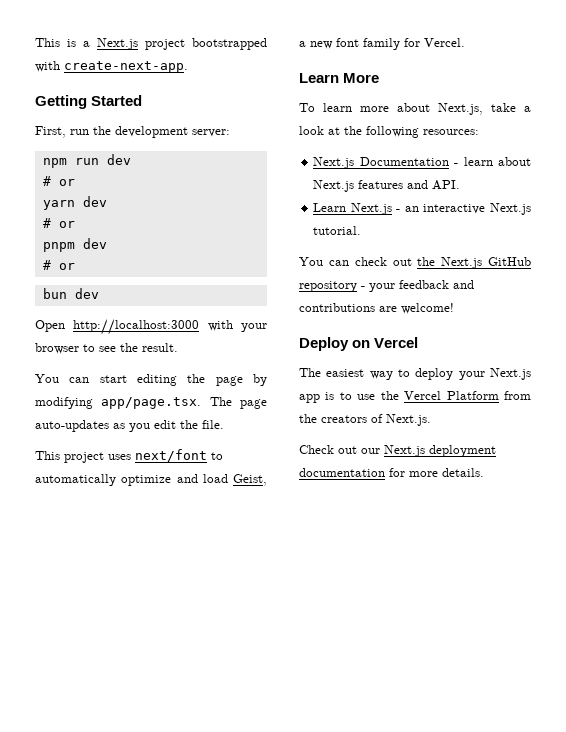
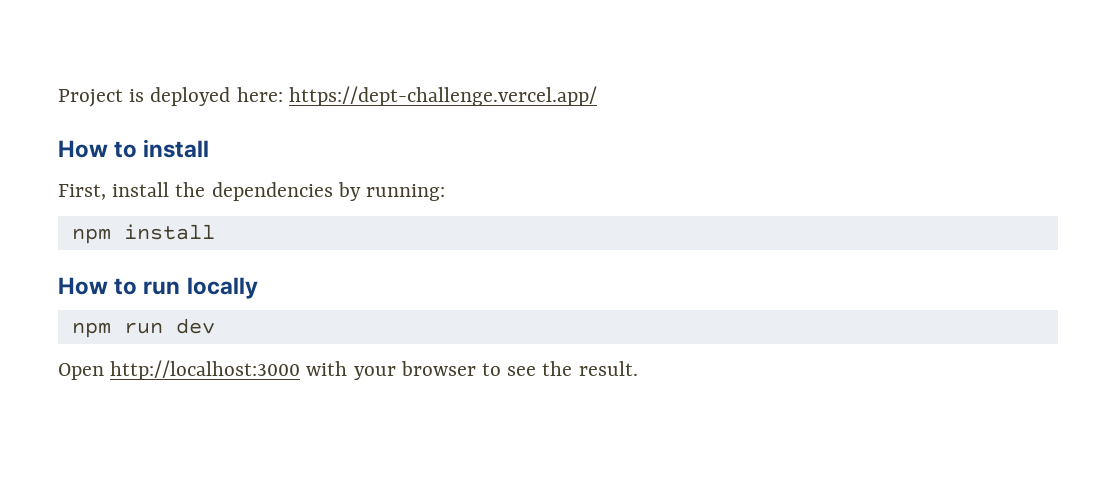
- This is a Next.js project bootstrapped with create-next-app.
- Getting Started
- First, run the development server:
+ Project is deployed here: https://dept-challenge.vercel.app/
+ How to install
+ First, install the dependencies by running:
+ npm install
+ How to run locally
  npm run dev
- # or
- yarn dev
- # or
- pnpm dev
- # or
- bun dev
- You can start editing the page by modifying app/page.tsx. The page auto-updates as you edit the file.
- This project uses next/font to automatically optimize and load Geist, a new font family for Vercel.
- Learn More
- To learn more about Next.js, take a look at the following resources:
- Next.js Documentation - learn about Next.js features and API.
- Learn Next.js - an interactive Next.js tutorial.
- You can check out the Next.js GitHub repository - your feedback and contributions are welcome!
- Deploy on Vercel
- The easiest way to deploy your Next.js app is to use the Vercel Platform from the creators of Next.js.
- Check out our Next.js deployment documentation for more details.

